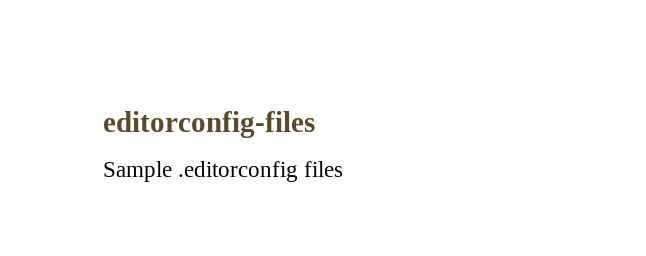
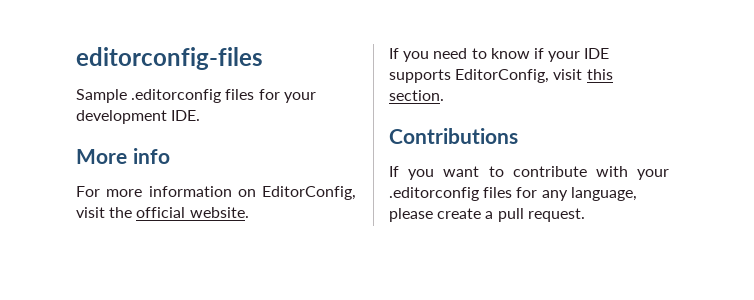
- Sample .editorconfig files
+ Sample .editorconfig files for your development IDE.
+ More info
+ For more information on EditorConfig, visit the official website.
+ If you need to know if your IDE supports EditorConfig, visit this section.
+ Contributions
+ If you want to contribute with your .editorconfig files for any language, please create a pull request.

